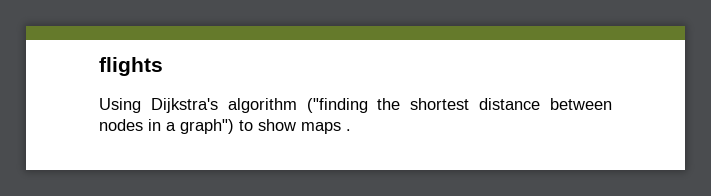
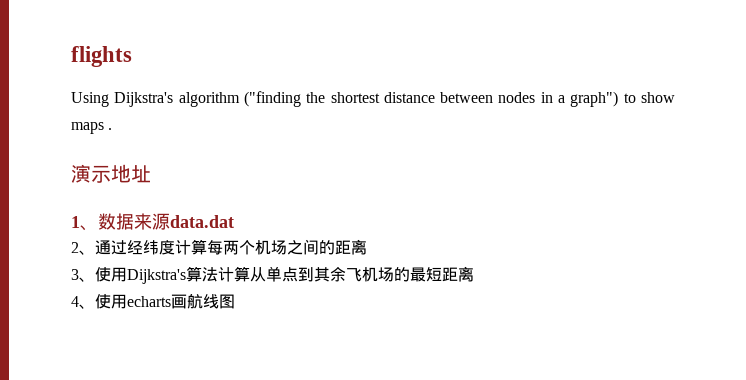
+ 演示地址
+ 1、数据来源data.dat
+ 2、通过经纬度计算每两个机场之间的距离
+ 3、使用Dijkstra's算法计算从单点到其余飞机场的最短距离
+ 4、使用echarts画航线图

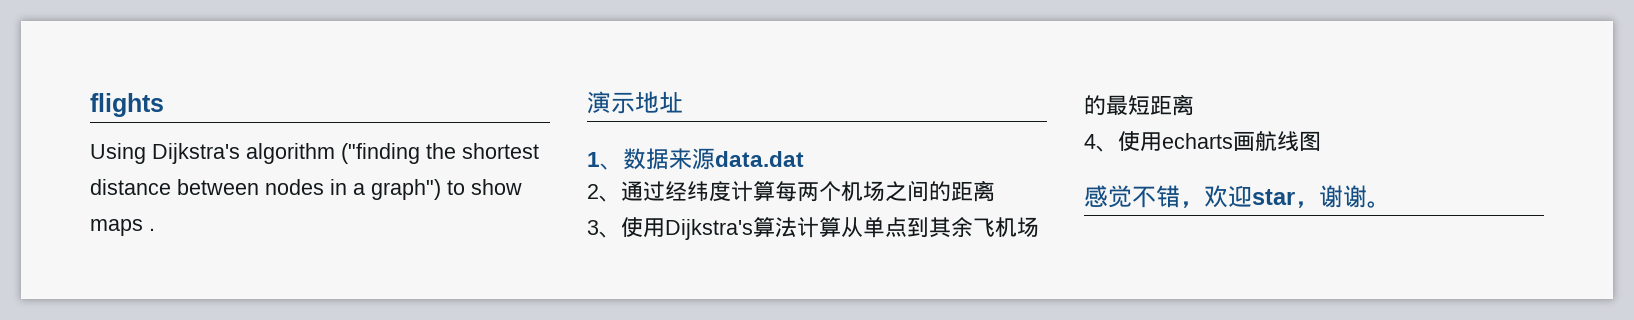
+ 感觉不错，欢迎star，谢谢。

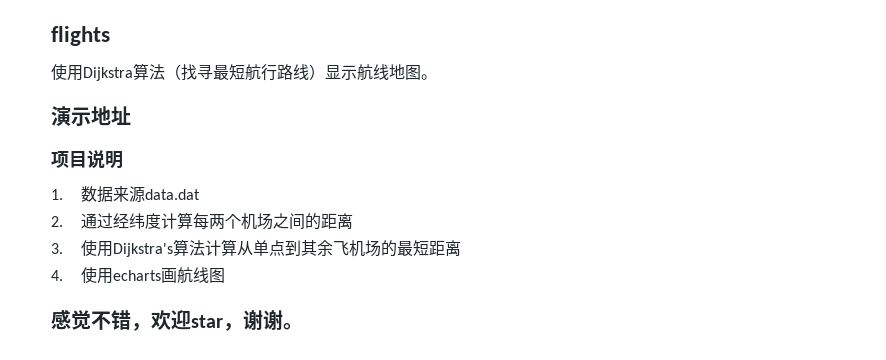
- Using Dijkstra's algorithm ("finding the shortest distance between nodes in a graph") to show maps .
+ 使用Dijkstra算法（找寻最短航行路线）显示航线地图。
- 1、数据来源data.dat
+ 项目说明
+ 1.数据来源data.dat
- 2、通过经纬度计算每两个机场之间的距离
+ 2.通过经纬度计算每两个机场之间的距离
- 3、使用Dijkstra's算法计算从单点到其余飞机场的最短距离
+ 3.使用Dijkstra's算法计算从单点到其余飞机场的最短距离
- 4、使用echarts画航线图
+ 4.使用echarts画航线图

